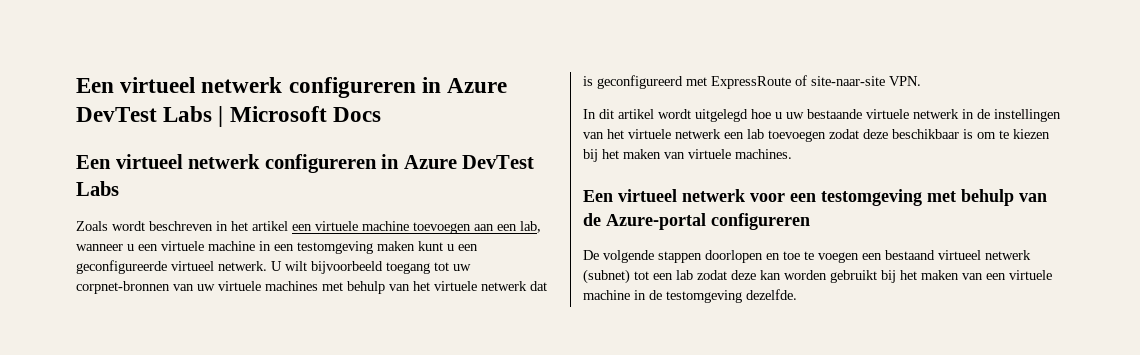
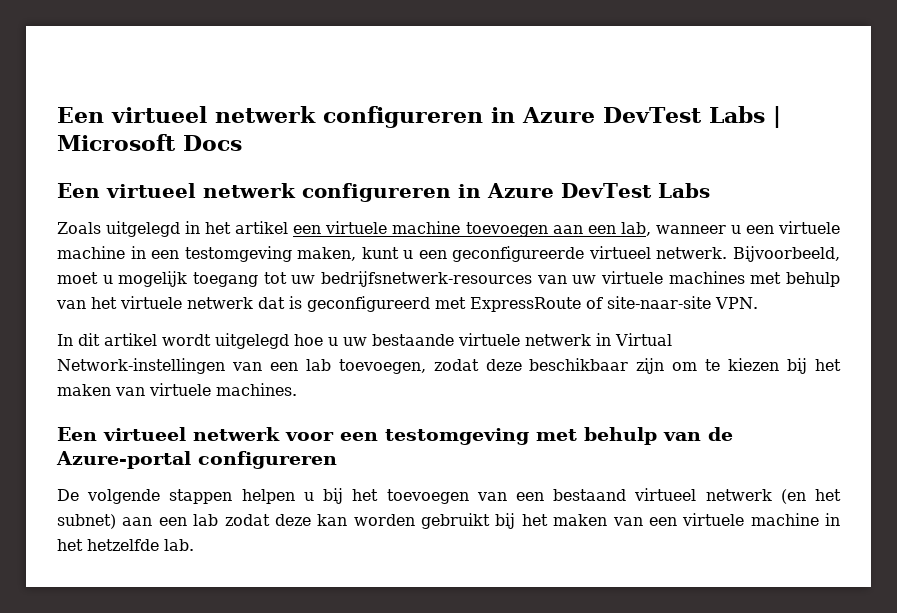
- Zoals wordt beschreven in het artikel een virtuele machine toevoegen aan een lab, wanneer u een virtuele machine in een testomgeving maken kunt u een geconfigureerde virtueel netwerk.
+ Zoals uitgelegd in het artikel een virtuele machine toevoegen aan een lab, wanneer u een virtuele machine in een testomgeving maken, kunt u een geconfigureerde virtueel netwerk.
- U wilt bijvoorbeeld toegang tot uw corpnet-bronnen van uw virtuele machines met behulp van het virtuele netwerk dat is geconfigureerd met ExpressRoute of site-naar-site VPN.
+ Bijvoorbeeld, moet u mogelijk toegang tot uw bedrijfsnetwerk-resources van uw virtuele machines met behulp van het virtuele netwerk dat is geconfigureerd met ExpressRoute of site-naar-site VPN.
- In dit artikel wordt uitgelegd hoe u uw bestaande virtuele netwerk in de instellingen van het virtuele netwerk een lab toevoegen zodat deze beschikbaar is om te kiezen bij het maken van virtuele machines.
+ In dit artikel wordt uitgelegd hoe u uw bestaande virtuele netwerk in Virtual Network-instellingen van een lab toevoegen, zodat deze beschikbaar zijn om te kiezen bij het maken van virtuele machines.
- De volgende stappen doorlopen en toe te voegen een bestaand virtueel netwerk (subnet) tot een lab zodat deze kan worden gebruikt bij het maken van een virtuele machine in de testomgeving dezelfde.
+ De volgende stappen helpen u bij het toevoegen van een bestaand virtueel netwerk (en het subnet) aan een lab zodat deze kan worden gebruikt bij het maken van een virtuele machine in het hetzelfde lab.

